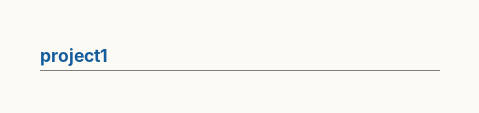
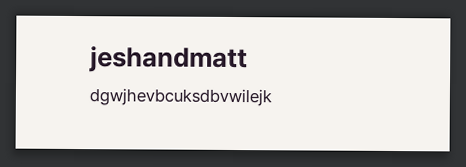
- project1
+ jeshandmatt
+ dgwjhevbcuksdbvwilejk

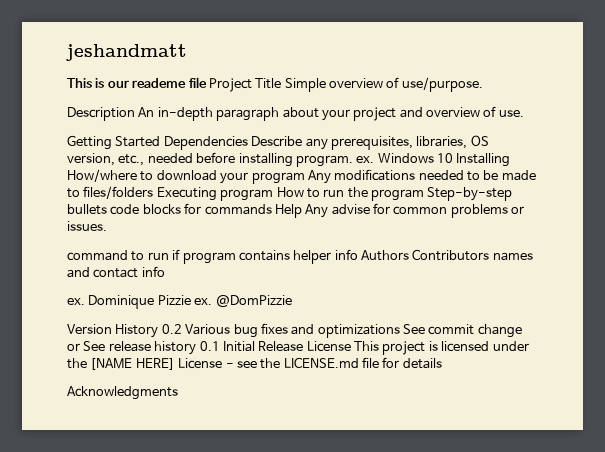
- dgwjhevbcuksdbvwilejk
+ This is our reademe file Project Title Simple overview of use/purpose.
+ Description An in-depth paragraph about your project and overview of use.
+ Getting Started Dependencies Describe any prerequisites, libraries, OS version, etc., needed before installing program. ex. Windows 10 Installing How/where to download your program Any modifications needed to be made to files/folders Executing program How to run the program Step-by-step bullets code blocks for commands Help Any advise for common problems or issues.
+ command to run if program contains helper info Authors Contributors names and contact info
+ ex. Dominique Pizzie ex. @DomPizzie
+ Version History 0.2 Various bug fixes and optimizations See commit change or See release history 0.1 Initial Release License This project is licensed under the [NAME HERE] License - see the LICENSE.md file for details
+ Acknowledgments

